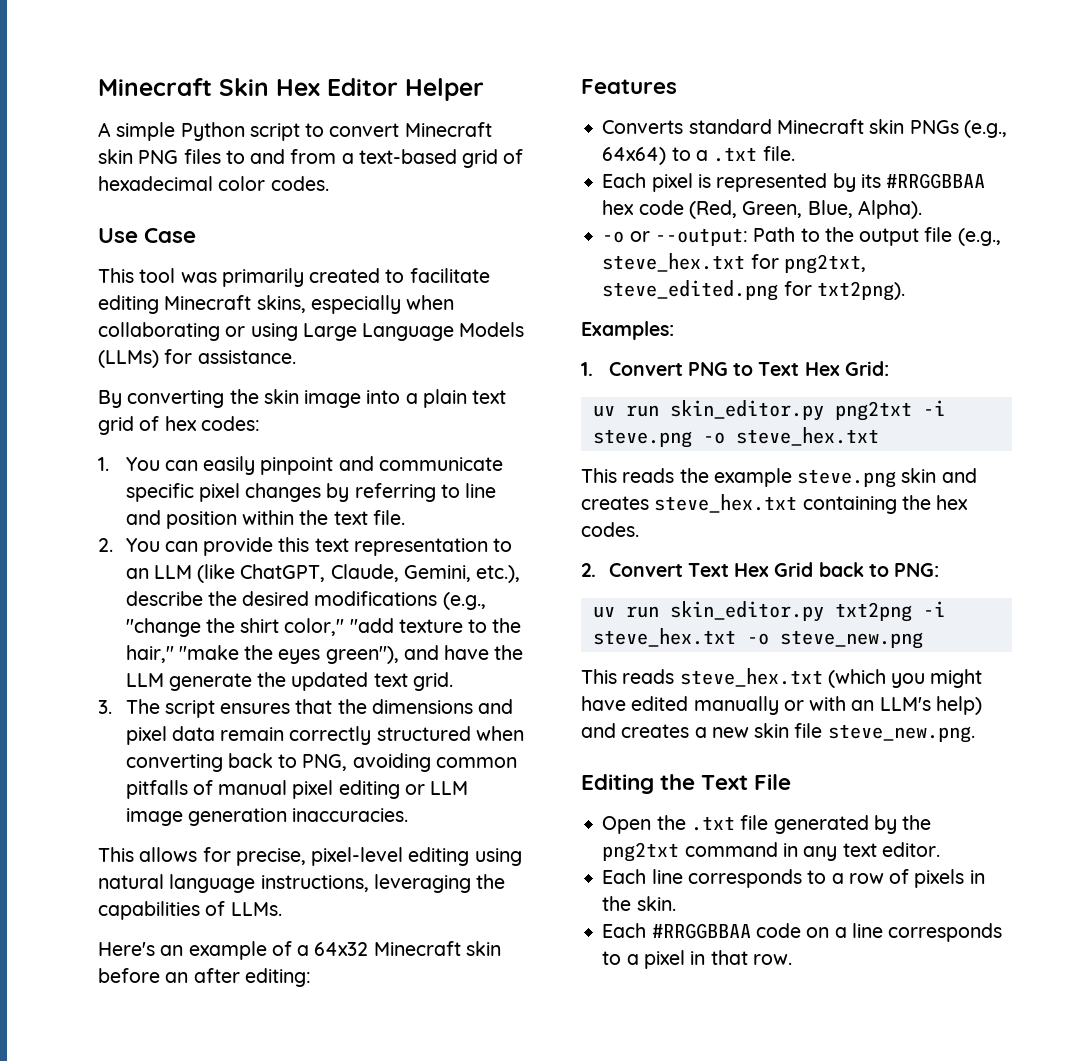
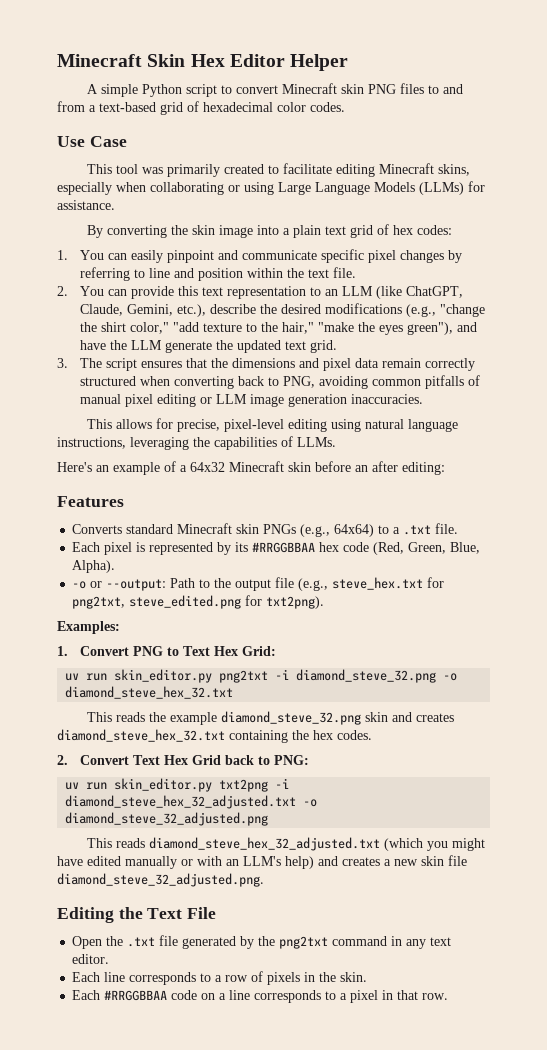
- uv run skin_editor.py png2txt -i steve.png -o steve_hex.txt
+ uv run skin_editor.py png2txt -i diamond_steve_32.png -o diamond_steve_hex_32.txt
- This reads the example steve.png skin and creates steve_hex.txt containing the hex codes.
+ This reads the example diamond_steve_32.png skin and creates diamond_steve_hex_32.txt containing the hex codes.
- uv run skin_editor.py txt2png -i steve_hex.txt -o steve_new.png
- This reads steve_hex.txt (which you might have edited manually or with an LLM's help) and creates a new skin file steve_new.png.
+ uv run skin_editor.py txt2png -i diamond_steve_hex_32_adjusted.txt -o diamond_steve_32_adjusted.png
+ This reads diamond_steve_hex_32_adjusted.txt (which you might have edited manually or with an LLM's help) and creates a new skin file diamond_steve_32_adjusted.png.

